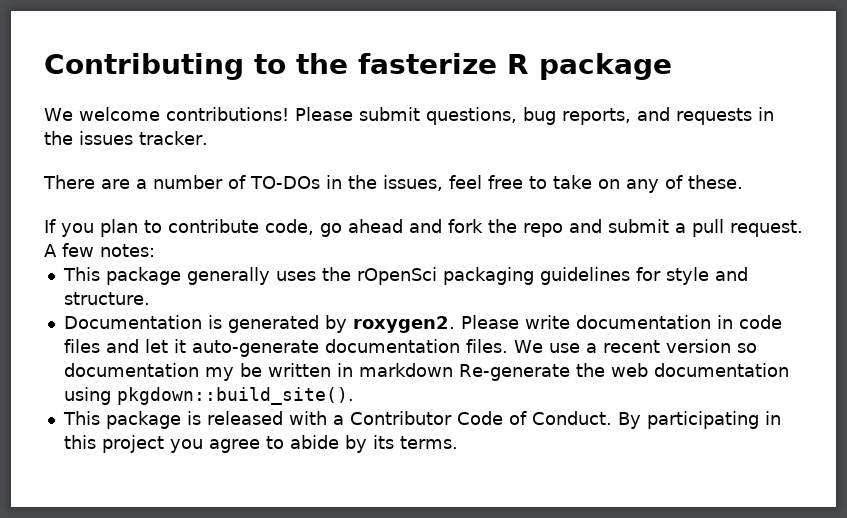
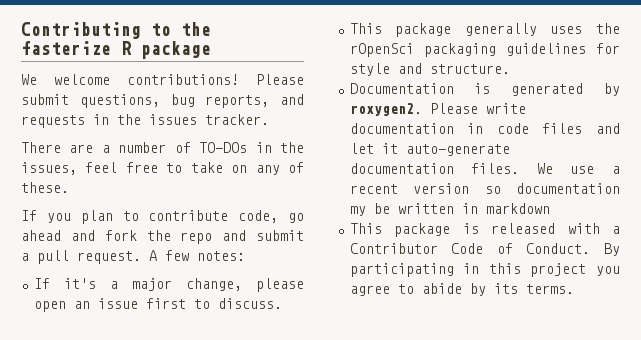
+ If it's a major change, please open an issue first to discuss.
- We use a recent version so documentation my be written in markdown Re-generate the web documentation using pkgdown::build_site().
+ We use a recent version so documentation my be written in markdown

